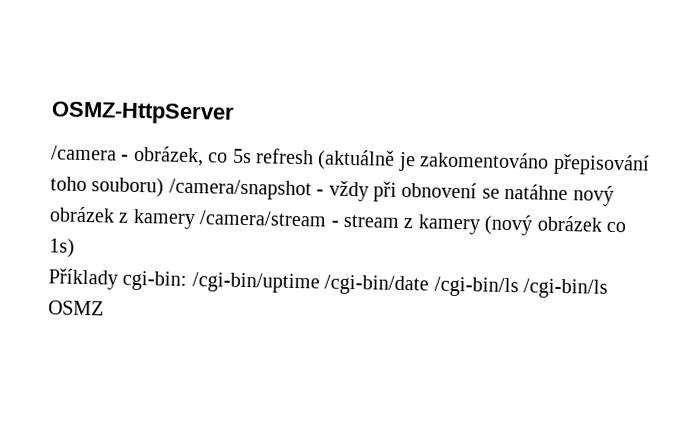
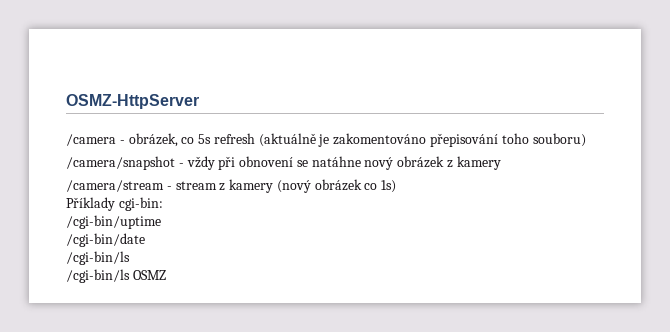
- /camera - obrázek, co 5s refresh (aktuálně je zakomentováno přepisování toho souboru) /camera/snapshot - vždy při obnovení se natáhne nový obrázek z kamery /camera/stream - stream z kamery (nový obrázek co 1s)
+ /camera - obrázek, co 5s refresh (aktuálně je zakomentováno přepisování toho souboru)
+ /camera/snapshot - vždy při obnovení se natáhne nový obrázek z kamery
+ /camera/stream - stream z kamery (nový obrázek co 1s)
- Příklady cgi-bin: /cgi-bin/uptime /cgi-bin/date /cgi-bin/ls /cgi-bin/ls OSMZ
+ Příklady cgi-bin:
+ /cgi-bin/uptime
+ /cgi-bin/date
+ /cgi-bin/ls
+ /cgi-bin/ls OSMZ

